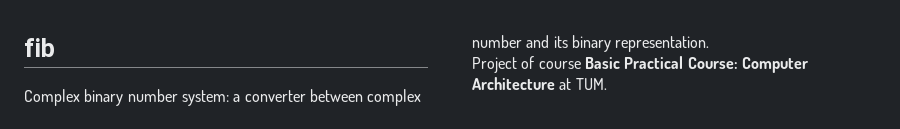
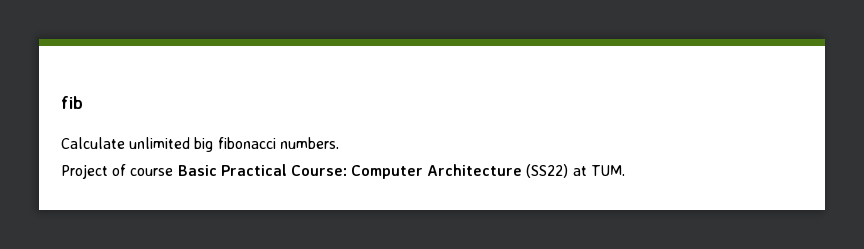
- Complex binary number system: a converter between complex number and its binary representation.
+ Calculate unlimited big fibonacci numbers.
- Project of course Basic Practical Course: Computer Architecture at TUM.
+ Project of course Basic Practical Course: Computer Architecture (SS22) at TUM.

